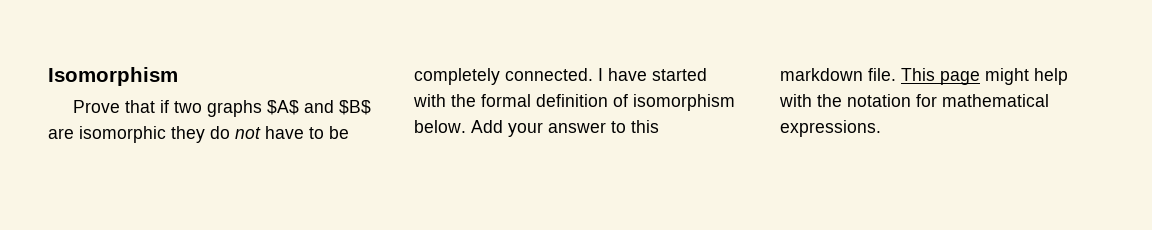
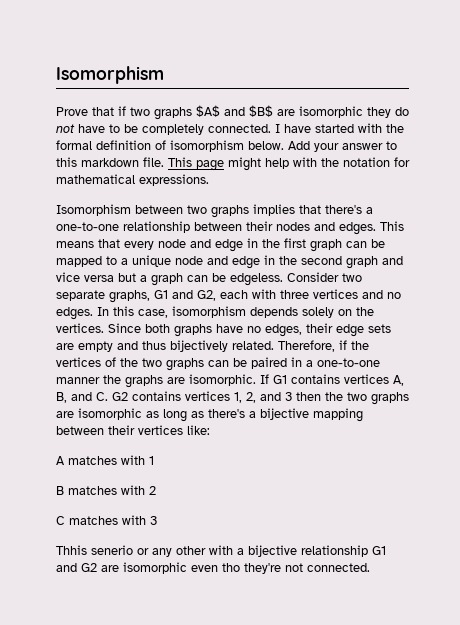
+ Isomorphism between two graphs implies that there's a one-to-one relationship between their nodes and edges. This means that every node and edge in the first graph can be mapped to a unique node and edge in the second graph and vice versa but a graph can be edgeless. Consider two separate graphs, G1 and G2, each with three vertices and no edges. In this case, isomorphism depends solely on the vertices. Since both graphs have no edges, their edge sets are empty and thus bijectively related. Therefore, if the vertices of the two graphs can be paired in a one-to-one manner the graphs are isomorphic. If G1 contains vertices A, B, and C. G2 contains vertices 1, 2, and 3 then the two graphs are isomorphic as long as there's a bijective mapping between their vertices like:
+ A matches with 1
+ B matches with 2
+ C matches with 3
+ Thhis senerio or any other with a bijective relationship G1 and G2 are isomorphic even tho they're not connected.

